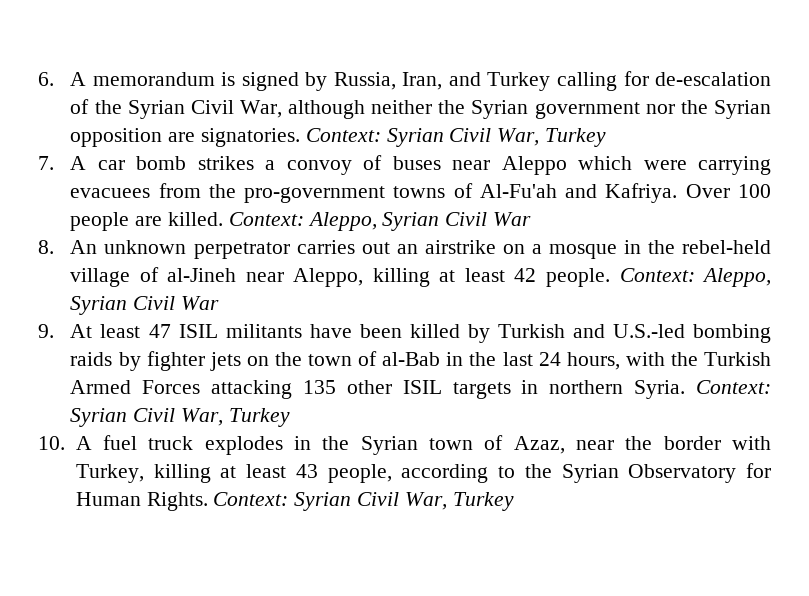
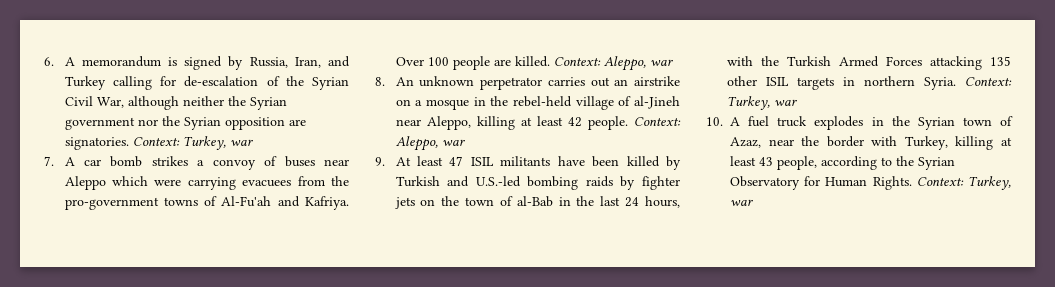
- 6. A memorandum is signed by Russia, Iran, and Turkey calling for de-escalation of the Syrian Civil War, although neither the Syrian government nor the Syrian opposition are signatories. Context: Syrian Civil War, Turkey
+ 6. A memorandum is signed by Russia, Iran, and Turkey calling for de-escalation of the Syrian Civil War, although neither the Syrian government nor the Syrian opposition are signatories. Context: Turkey, war
- Over 100 people are killed. Context: Aleppo, Syrian Civil War
+ Over 100 people are killed. Context: Aleppo, war
- 8. An unknown perpetrator carries out an airstrike on a mosque in the rebel-held village of al-Jineh near Aleppo, killing at least 42 people. Context: Aleppo, Syrian Civil War
+ 8. An unknown perpetrator carries out an airstrike on a mosque in the rebel-held village of al-Jineh near Aleppo, killing at least 42 people. Context: Aleppo, war
- 9. At least 47 ISIL militants have been killed by Turkish and U.S.-led bombing raids by fighter jets on the town of al-Bab in the last 24 hours, with the Turkish Armed Forces attacking 135 other ISIL targets in northern Syria. Context: Syrian Civil War, Turkey
+ 9. At least 47 ISIL militants have been killed by Turkish and U.S.-led bombing raids by fighter jets on the town of al-Bab in the last 24 hours, with the Turkish Armed Forces attacking 135 other ISIL targets in northern Syria. Context: Turkey, war
- 10. A fuel truck explodes in the Syrian town of Azaz, near the border with Turkey, killing at least 43 people, according to the Syrian Observatory for Human Rights. Context: Syrian Civil War, Turkey
+ 10. A fuel truck explodes in the Syrian town of Azaz, near the border with Turkey, killing at least 43 people, according to the Syrian Observatory for Human Rights. Context: Turkey, war

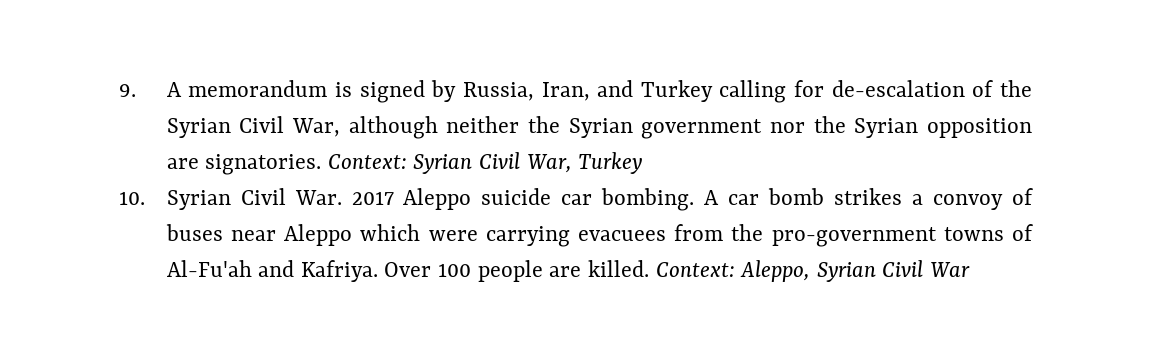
- 6. A memorandum is signed by Russia, Iran, and Turkey calling for de-escalation of the Syrian Civil War, although neither the Syrian government nor the Syrian opposition are signatories. Context: Turkey, war
- 7. A car bomb strikes a convoy of buses near Aleppo which were carrying evacuees from the pro-government towns of Al-Fu'ah and Kafriya.
+ 9. A memorandum is signed by Russia, Iran, and Turkey calling for de-escalation of the Syrian Civil War, although neither the Syrian government nor the Syrian opposition are signatories. Context: Syrian Civil War, Turkey
+ 10. Syrian Civil War. 2017 Aleppo suicide car bombing. A car bomb strikes a convoy of buses near Aleppo which were carrying evacuees from the pro-government towns of Al-Fu'ah and Kafriya.
- Over 100 people are killed. Context: Aleppo, war
- 8. An unknown perpetrator carries out an airstrike on a mosque in the rebel-held village of al-Jineh near Aleppo, killing at least 42 people. Context: Aleppo, war
- 9. At least 47 ISIL militants have been killed by Turkish and U.S.-led bombing raids by fighter jets on the town of al-Bab in the last 24 hours, with the Turkish Armed Forces attacking 135 other ISIL targets in northern Syria. Context: Turkey, war
- 10. A fuel truck explodes in the Syrian town of Azaz, near the border with Turkey, killing at least 43 people, according to the Syrian Observatory for Human Rights. Context: Turkey, war
+ Over 100 people are killed. Context: Aleppo, Syrian Civil War

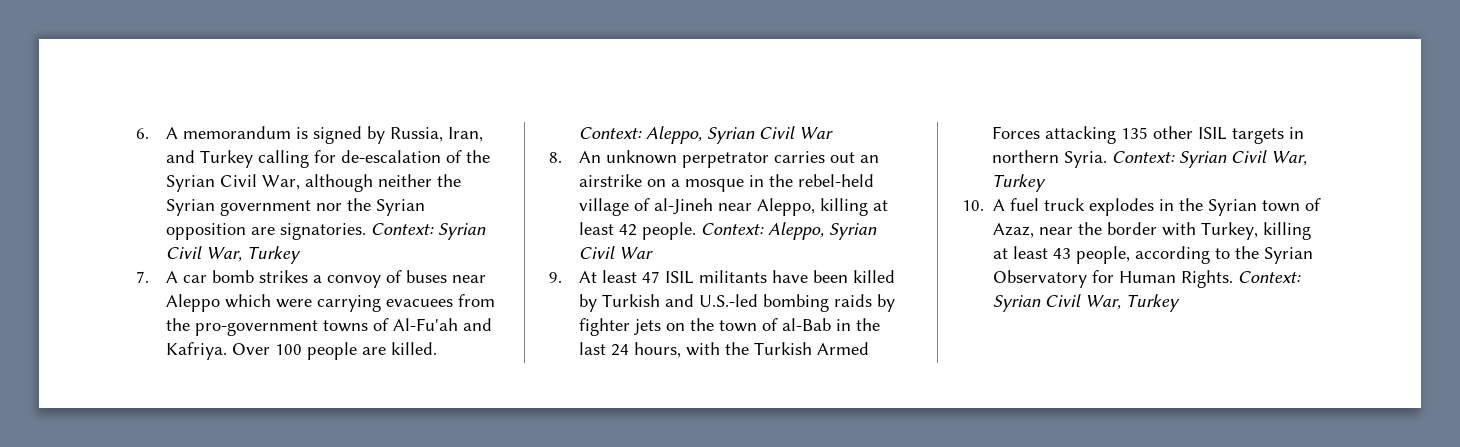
- 9. A memorandum is signed by Russia, Iran, and Turkey calling for de-escalation of the Syrian Civil War, although neither the Syrian government nor the Syrian opposition are signatories.
+ 6. A memorandum is signed by Russia, Iran, and Turkey calling for de-escalation of the Syrian Civil War, although neither the Syrian government nor the Syrian opposition are signatories.
- 10. Syrian Civil War. 2017 Aleppo suicide car bombing. A car bomb strikes a convoy of buses near Aleppo which were carrying evacuees from the pro-government towns of Al-Fu'ah and Kafriya.
+ 7. A car bomb strikes a convoy of buses near Aleppo which were carrying evacuees from the pro-government towns of Al-Fu'ah and Kafriya.
+ 8. An unknown perpetrator carries out an airstrike on a mosque in the rebel-held village of al-Jineh near Aleppo, killing at least 42 people. Context: Aleppo, Syrian Civil War
+ 9. At least 47 ISIL militants have been killed by Turkish and U.S.-led bombing raids by fighter jets on the town of al-Bab in the last 24 hours, with the Turkish Armed Forces attacking 135 other ISIL targets in northern Syria. Context: Syrian Civil War, Turkey
+ 10. A fuel truck explodes in the Syrian town of Azaz, near the border with Turkey, killing at least 43 people, according to the Syrian Observatory for Human Rights. Context: Syrian Civil War, Turkey

